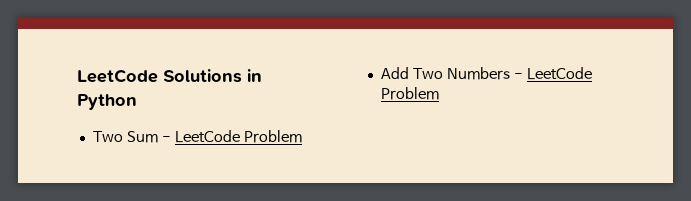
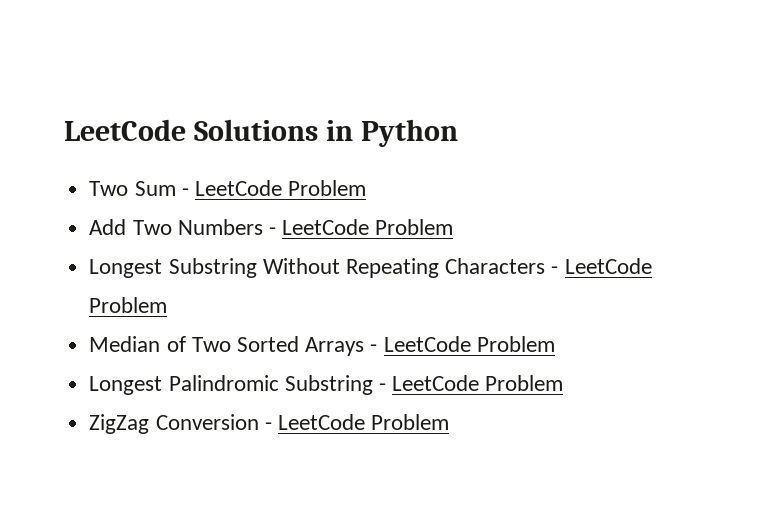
+ Longest Substring Without Repeating Characters - LeetCode Problem
+ Median of Two Sorted Arrays - LeetCode Problem
+ Longest Palindromic Substring - LeetCode Problem
+ ZigZag Conversion - LeetCode Problem

